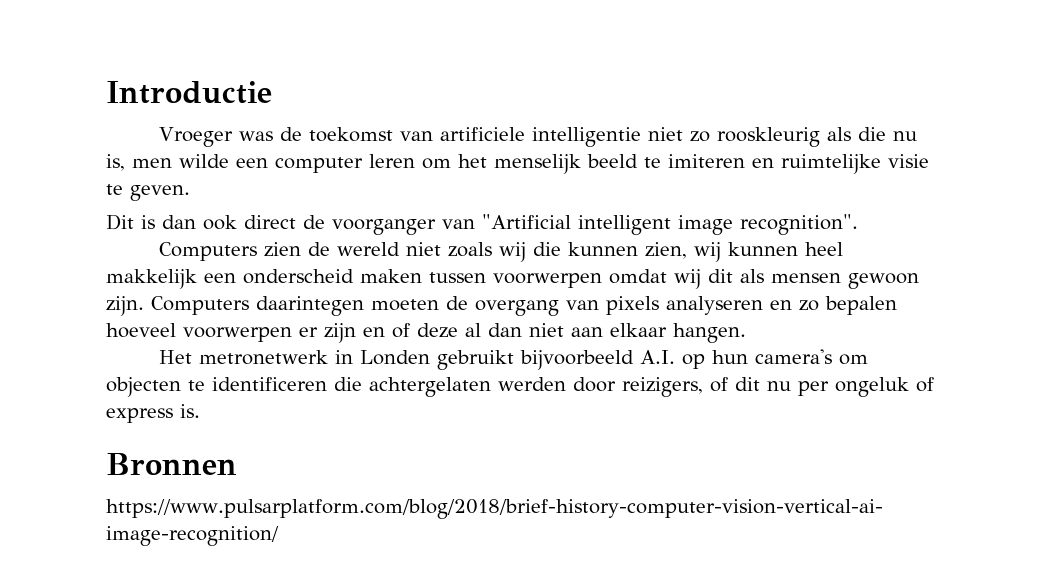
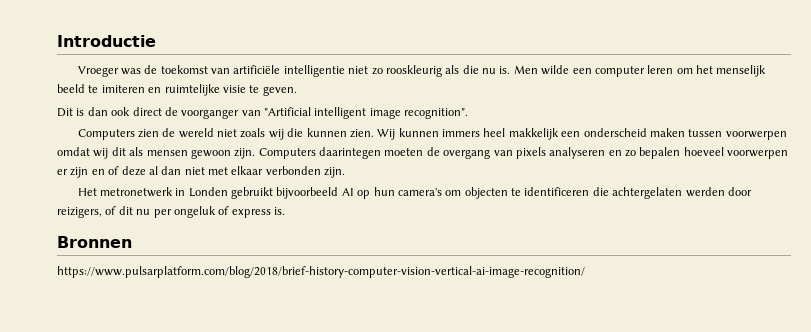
- Vroeger was de toekomst van artificiele intelligentie niet zo rooskleurig als die nu is, men wilde een computer leren om het menselijk beeld te imiteren en ruimtelijke visie te geven.
+ Vroeger was de toekomst van artificiële intelligentie niet zo rooskleurig als die nu is. Men wilde een computer leren om het menselijk beeld te imiteren en ruimtelijke visie te geven.
- Computers zien de wereld niet zoals wij die kunnen zien, wij kunnen heel makkelijk een onderscheid maken tussen voorwerpen omdat wij dit als mensen gewoon zijn.
+ Computers zien de wereld niet zoals wij die kunnen zien. Wij kunnen immers heel makkelijk een onderscheid maken tussen voorwerpen omdat wij dit als mensen gewoon zijn.
- Computers daarintegen moeten de overgang van pixels analyseren en zo bepalen hoeveel voorwerpen er zijn en of deze al dan niet aan elkaar hangen.
+ Computers daarintegen moeten de overgang van pixels analyseren en zo bepalen hoeveel voorwerpen er zijn en of deze al dan niet met elkaar verbonden zijn.
- Het metronetwerk in Londen gebruikt bijvoorbeeld A.I. op hun camera's om objecten te identificeren die achtergelaten werden door reizigers, of dit nu per ongeluk of express is.
+ Het metronetwerk in Londen gebruikt bijvoorbeeld AI op hun camera's om objecten te identificeren die achtergelaten werden door reizigers, of dit nu per ongeluk of express is.

